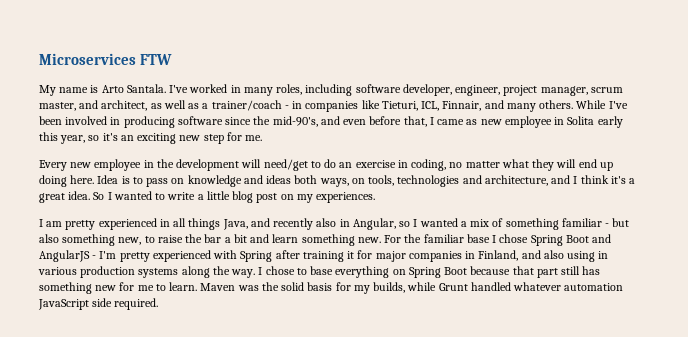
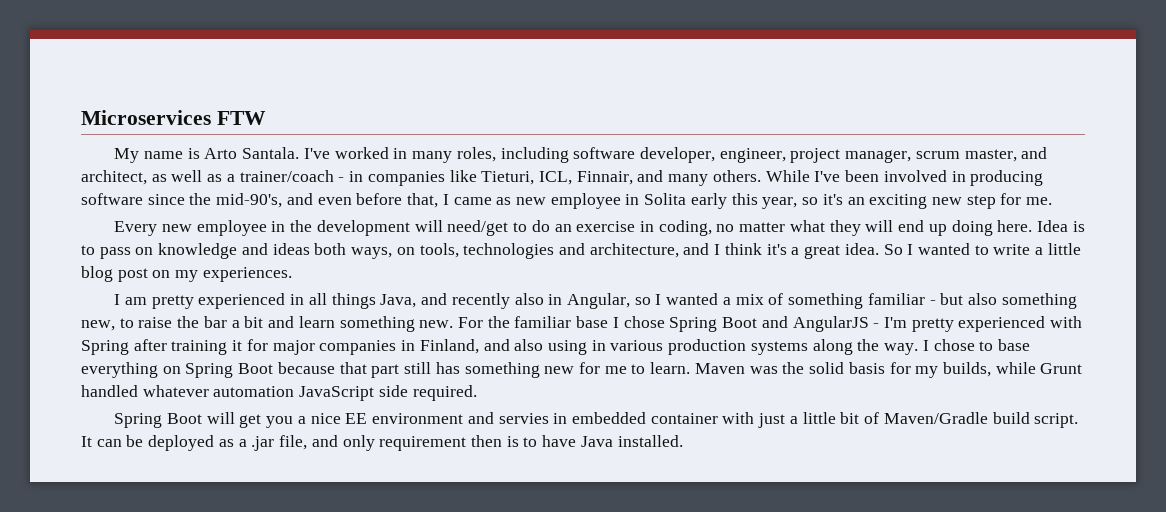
+ Spring Boot will get you a nice EE environment and servies in embedded container with just a little bit of Maven/Gradle build script. It can be deployed as a .jar file, and only requirement then is to have Java installed.

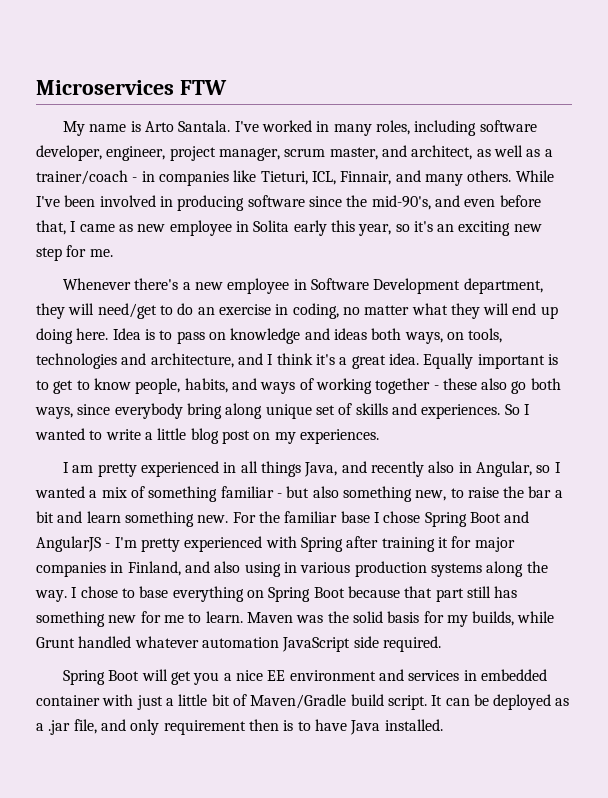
- Every new employee in the development will need/get to do an exercise in coding, no matter what they will end up doing here.
+ Whenever there's a new employee in Software Development department, they will need/get to do an exercise in coding, no matter what they will end up doing here.
+ Equally important is to get to know people, habits, and ways of working together - these also go both ways, since everybody bring along unique set of skills and experiences.
- Spring Boot will get you a nice EE environment and servies in embedded container with just a little bit of Maven/Gradle build script.
+ Spring Boot will get you a nice EE environment and services in embedded container with just a little bit of Maven/Gradle build script.

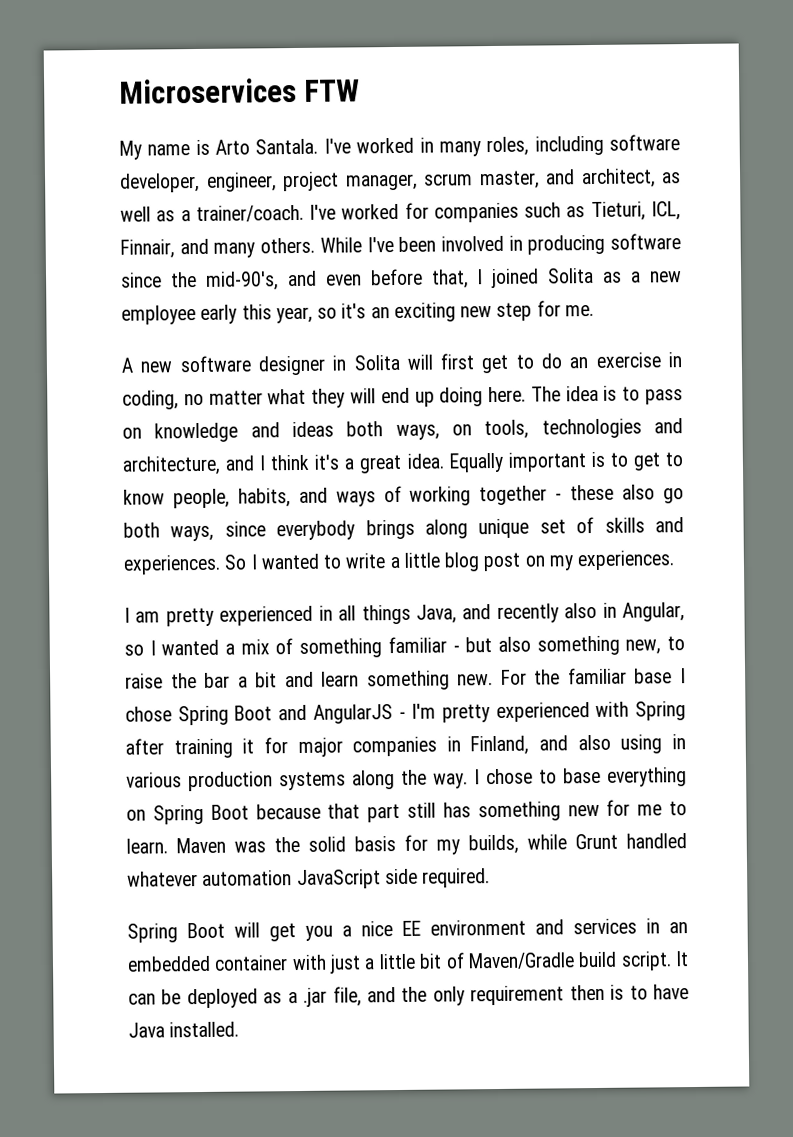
- I've worked in many roles, including software developer, engineer, project manager, scrum master, and architect, as well as a trainer/coach - in companies like Tieturi, ICL, Finnair, and many others.
+ I've worked in many roles, including software developer, engineer, project manager, scrum master, and architect, as well as a trainer/coach. I've worked for companies such as Tieturi, ICL, Finnair, and many others.
- While I've been involved in producing software since the mid-90's, and even before that, I came as new employee in Solita early this year, so it's an exciting new step for me.
+ While I've been involved in producing software since the mid-90's, and even before that, I joined Solita as a new employee early this year, so it's an exciting new step for me.
- Whenever there's a new employee in Software Development department, they will need/get to do an exercise in coding, no matter what they will end up doing here.
+ A new software designer in Solita will first get to do an exercise in coding, no matter what they will end up doing here.
- Idea is to pass on knowledge and ideas both ways, on tools, technologies and architecture, and I think it's a great idea.
+ The idea is to pass on knowledge and ideas both ways, on tools, technologies and architecture, and I think it's a great idea.
- Equally important is to get to know people, habits, and ways of working together - these also go both ways, since everybody bring along unique set of skills and experiences.
+ Equally important is to get to know people, habits, and ways of working together - these also go both ways, since everybody brings along unique set of skills and experiences.
- Spring Boot will get you a nice EE environment and services in embedded container with just a little bit of Maven/Gradle build script.
+ Spring Boot will get you a nice EE environment and services in an embedded container with just a little bit of Maven/Gradle build script.
- It can be deployed as a .jar file, and only requirement then is to have Java installed.
+ It can be deployed as a .jar file, and the only requirement then is to have Java installed.

